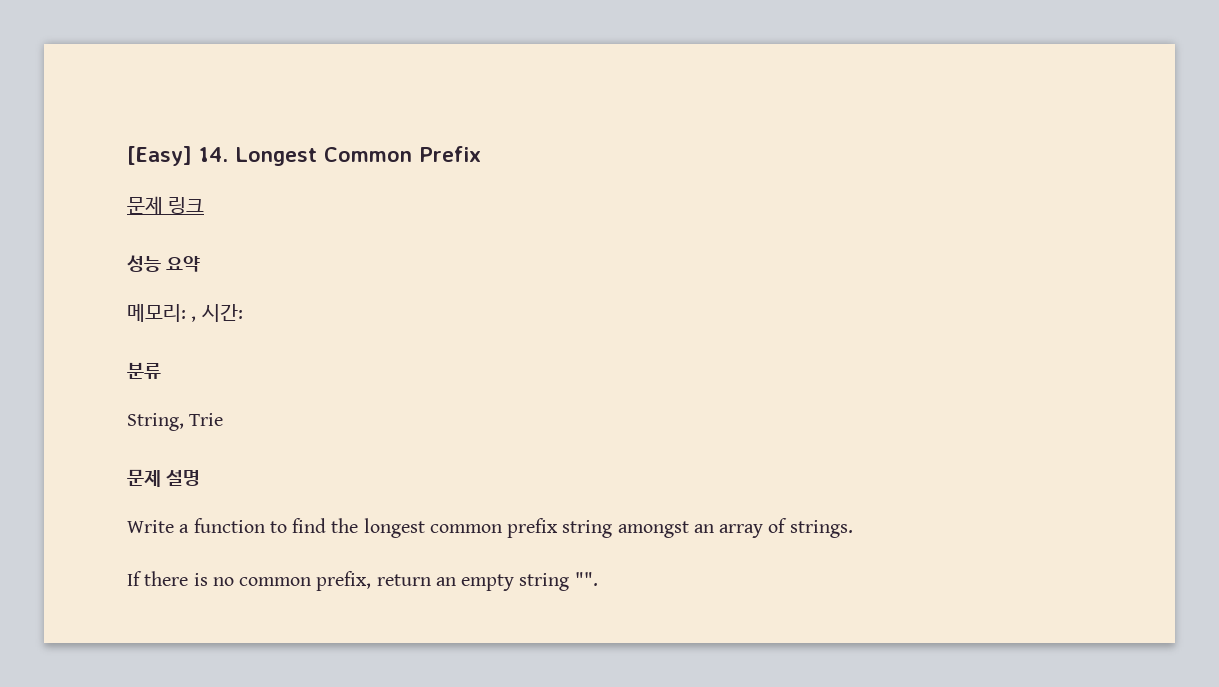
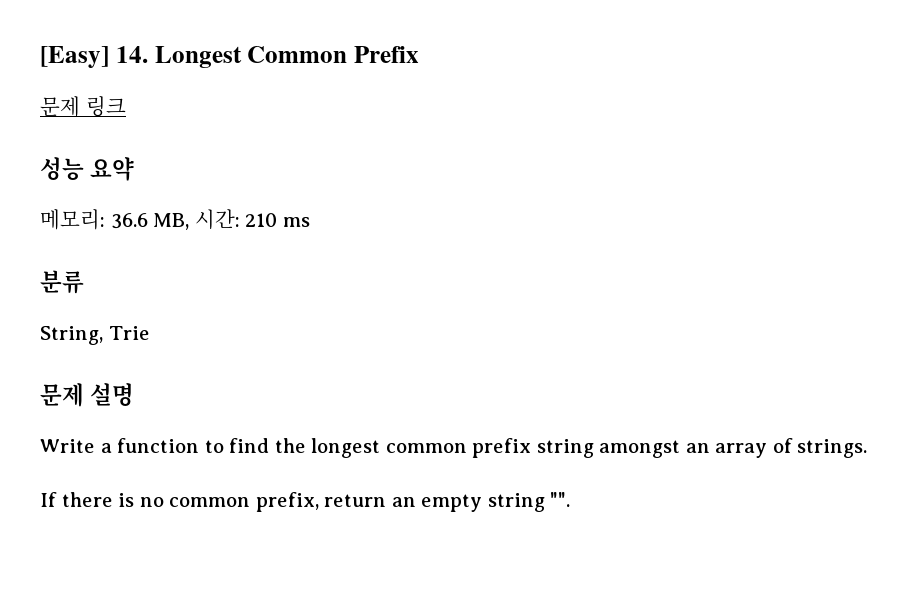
- 메모리: , 시간:
+ 메모리: 36.6 MB, 시간: 210 ms

